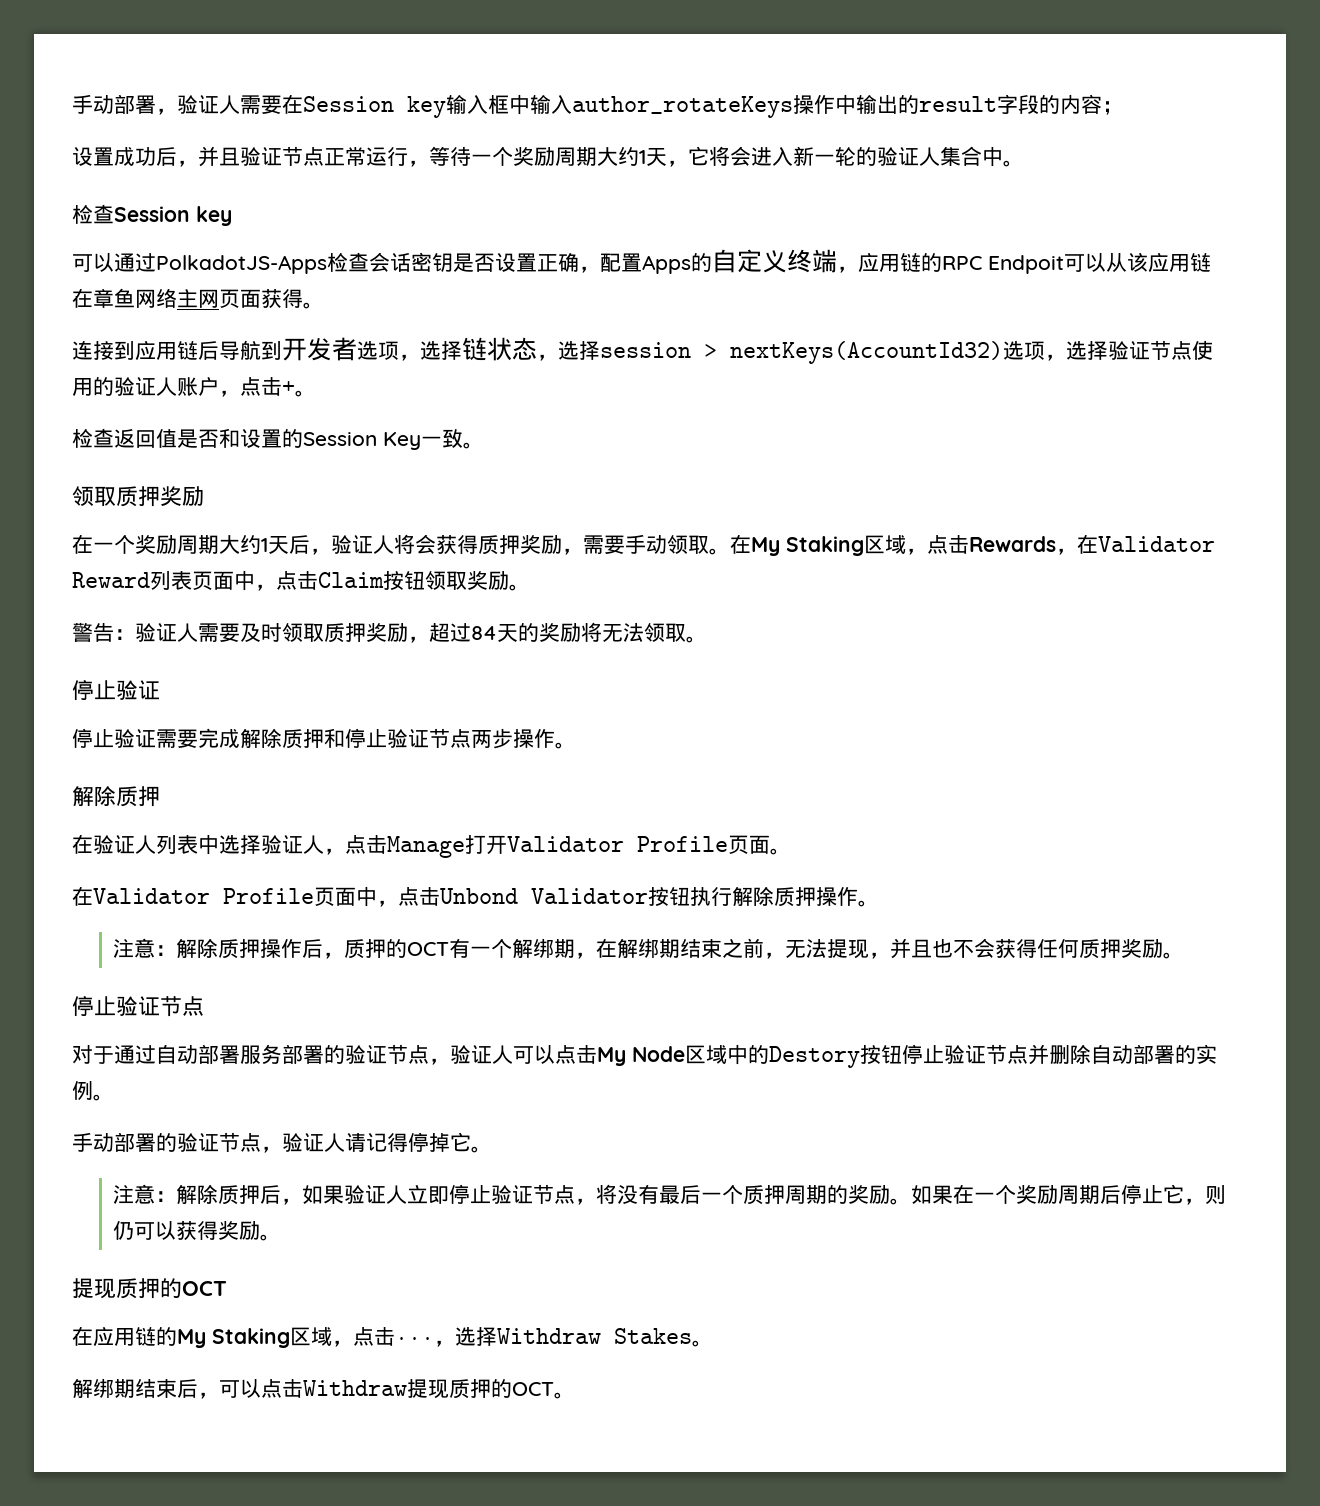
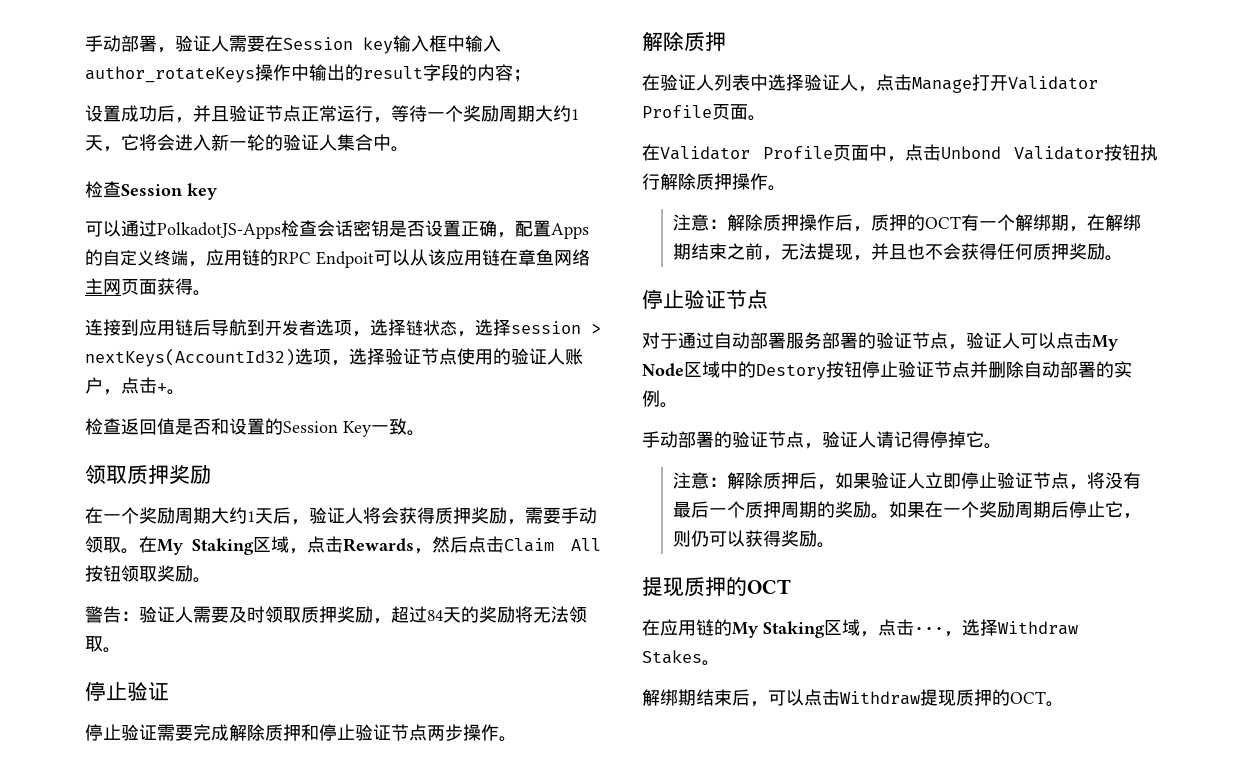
- 在My Staking区域，点击Rewards，在Validator Reward列表页面中，点击Claim按钮领取奖励。
+ 在My Staking区域，点击Rewards，然后点击Claim All按钮领取奖励。

